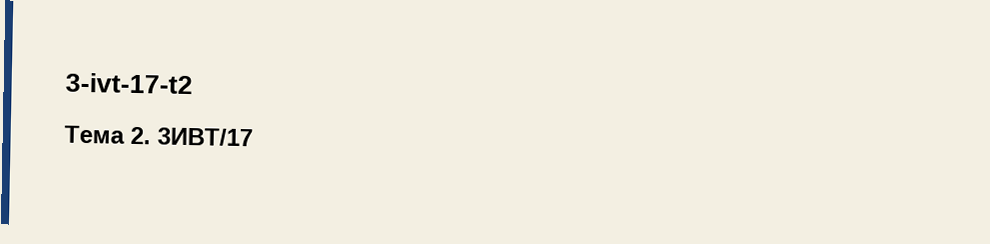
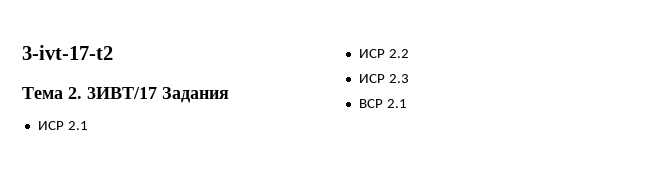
- Тема 2. 3ИВТ/17
+ Тема 2. 3ИВТ/17 Задания
+ ИСР 2.1
+ ИСР 2.2
+ ИСР 2.3
+ ВСР 2.1

